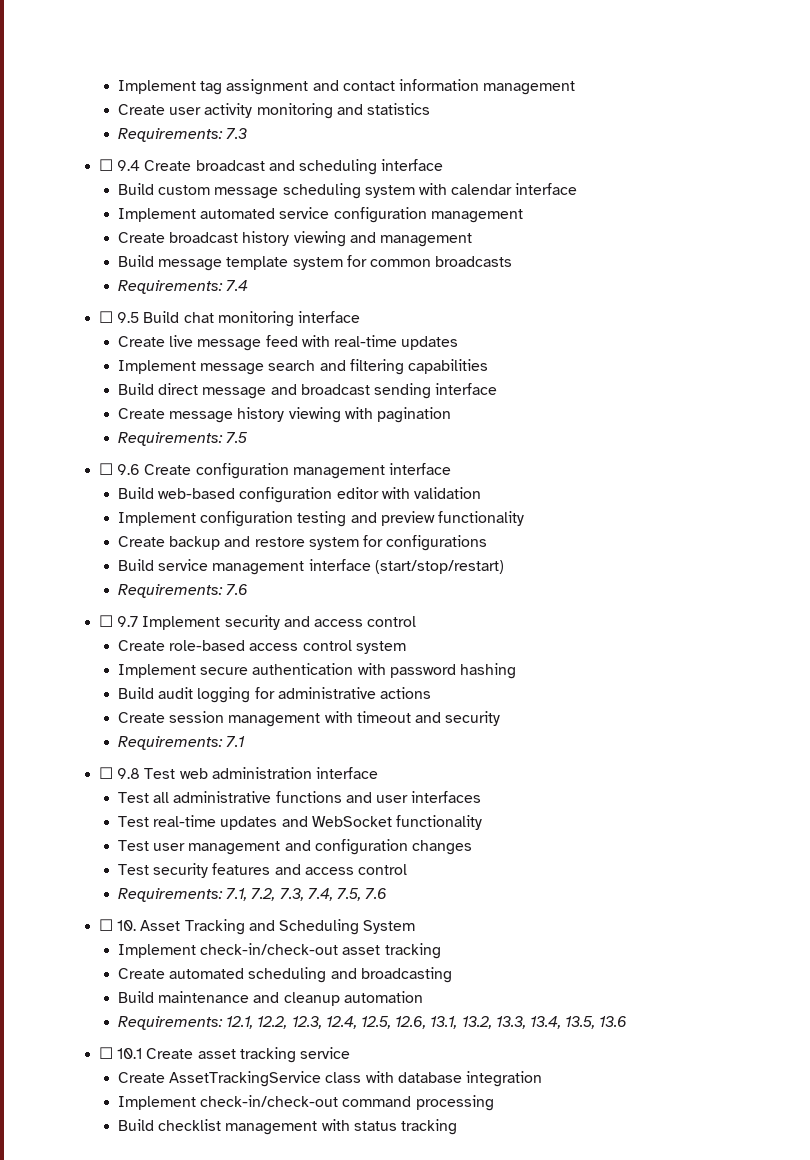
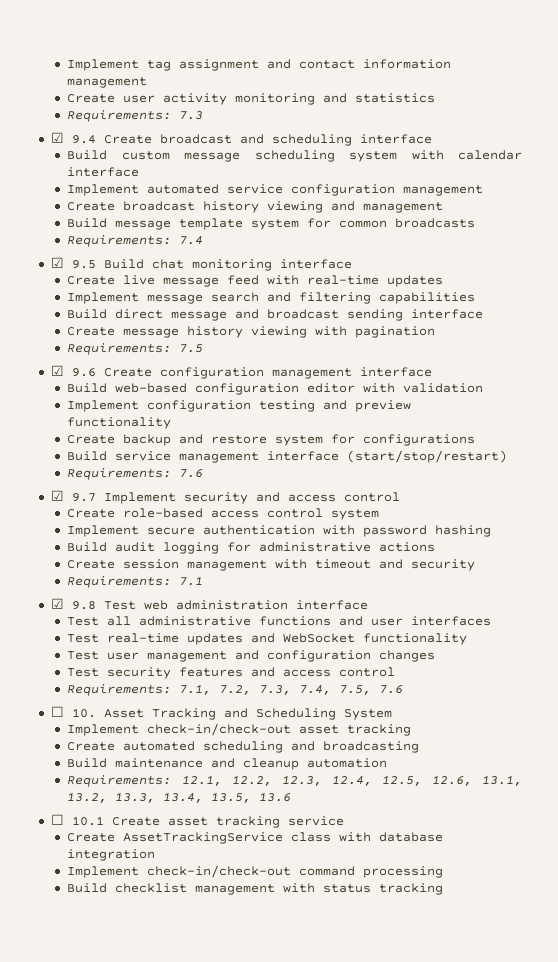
- ☐ 9.4 Create broadcast and scheduling interface
+ ☑ 9.4 Create broadcast and scheduling interface
- ☐ 9.5 Build chat monitoring interface
+ ☑ 9.5 Build chat monitoring interface
- ☐ 9.6 Create configuration management interface
+ ☑ 9.6 Create configuration management interface
- ☐ 9.7 Implement security and access control
+ ☑ 9.7 Implement security and access control
- ☐ 9.8 Test web administration interface
+ ☑ 9.8 Test web administration interface

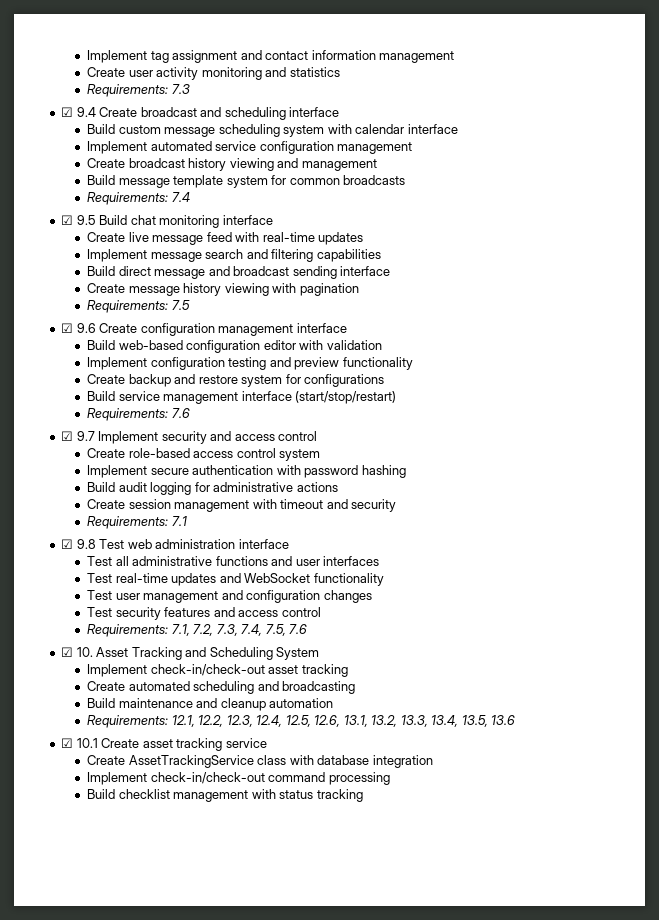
- ☐ 10. Asset Tracking and Scheduling System
+ ☑ 10. Asset Tracking and Scheduling System
- ☐ 10.1 Create asset tracking service
+ ☑ 10.1 Create asset tracking service

